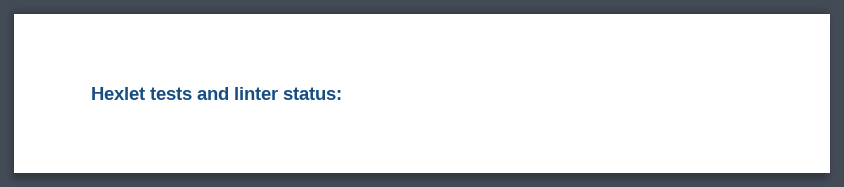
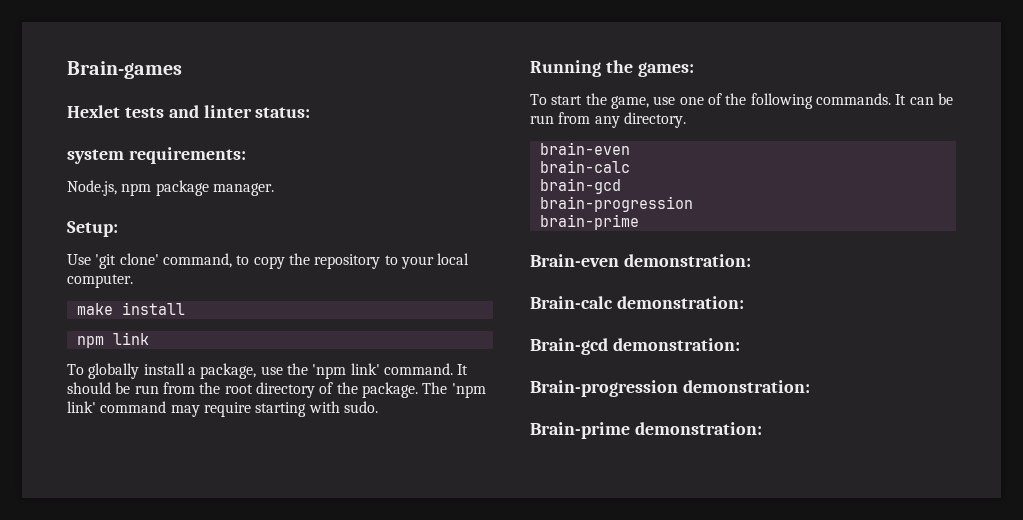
+ Brain-games
+ system requirements:
+ Node.js, npm package manager.
+ Setup:
+ Use 'git clone' command, to copy the repository to your local computer.
+ make install
+ npm link
+ To globally install a package, use the 'npm link' command. It should be run from the root directory of the package. The 'npm link' command may require starting with sudo.
+ Running the games:
+ To start the game, use one of the following commands. It can be run from any directory.
+ brain-even
+ brain-calc
+ brain-gcd
+ brain-progression
+ brain-prime
+ Brain-even demonstration:
+ Brain-calc demonstration:
+ Brain-gcd demonstration:
+ Brain-progression demonstration:
+ Brain-prime demonstration:

